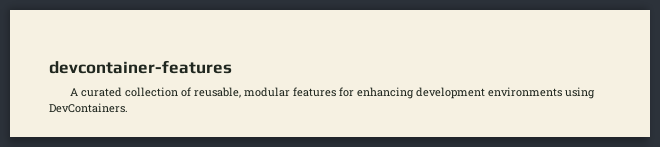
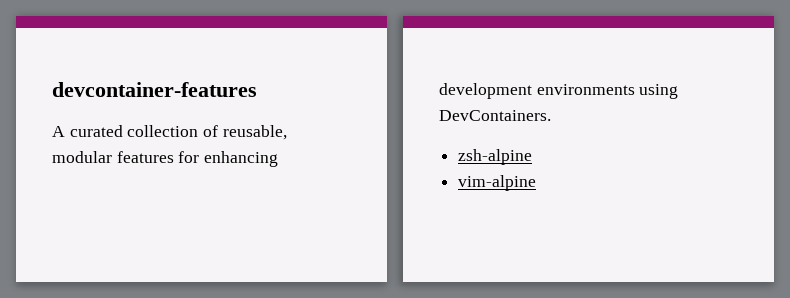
+ zsh-alpine
+ vim-alpine

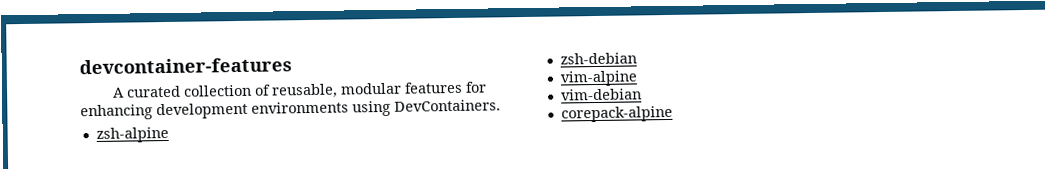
+ zsh-debian
+ vim-debian
+ corepack-alpine

